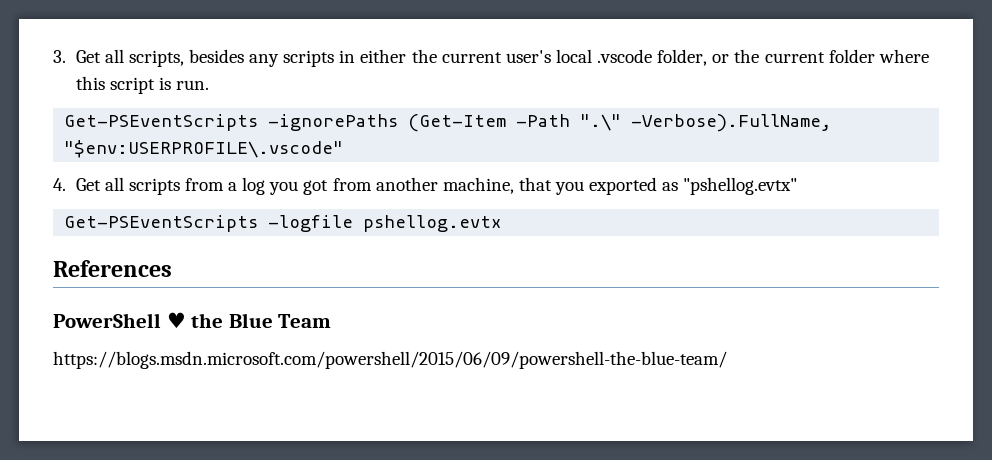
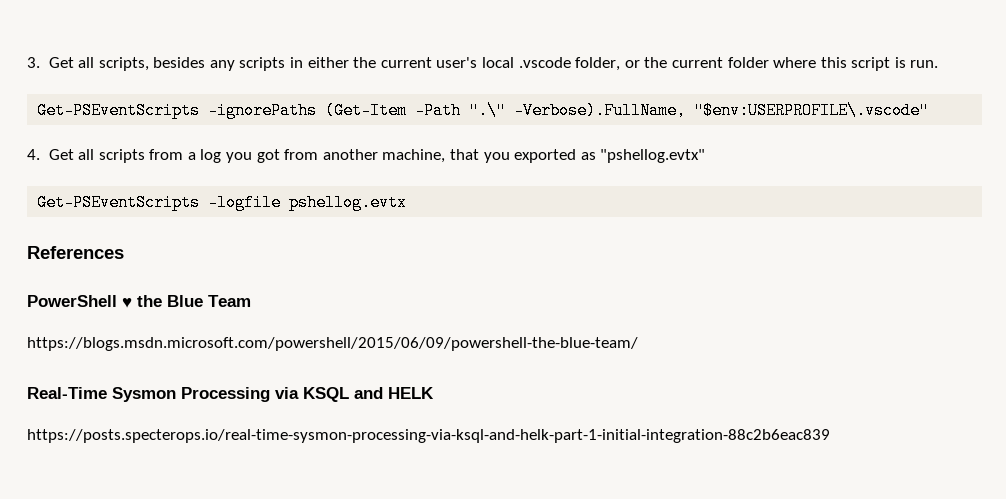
+ Real-Time Sysmon Processing via KSQL and HELK
+ https://posts.specterops.io/real-time-sysmon-processing-via-ksql-and-helk-part-1-initial-integration-88c2b6eac839

